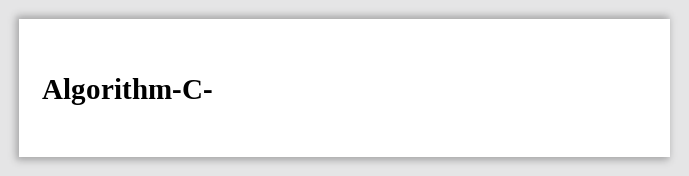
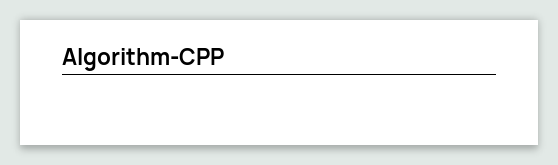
- Algorithm-C-
+ Algorithm-CPP

